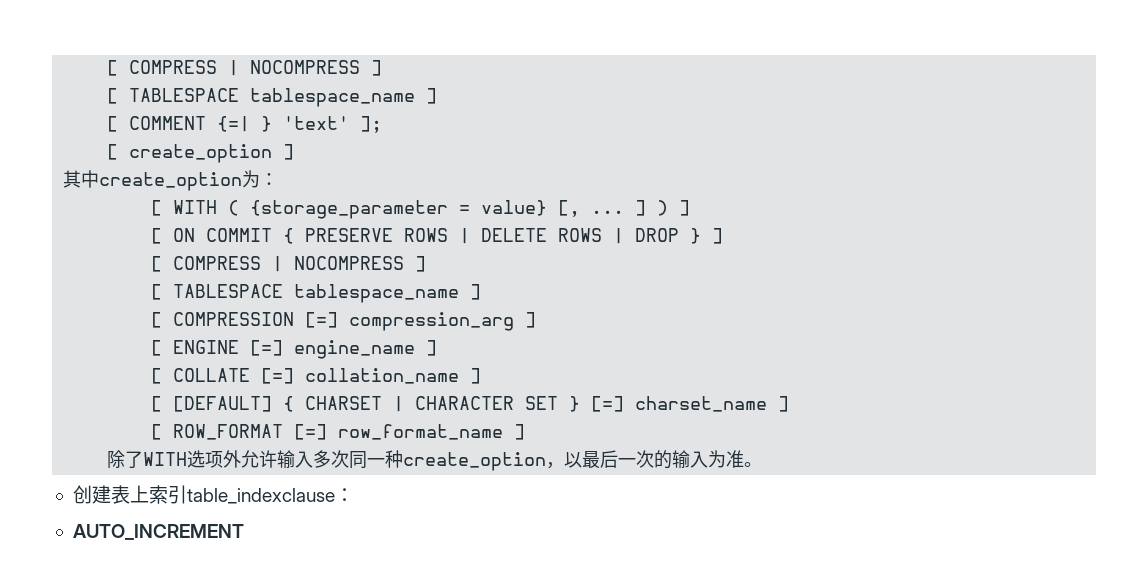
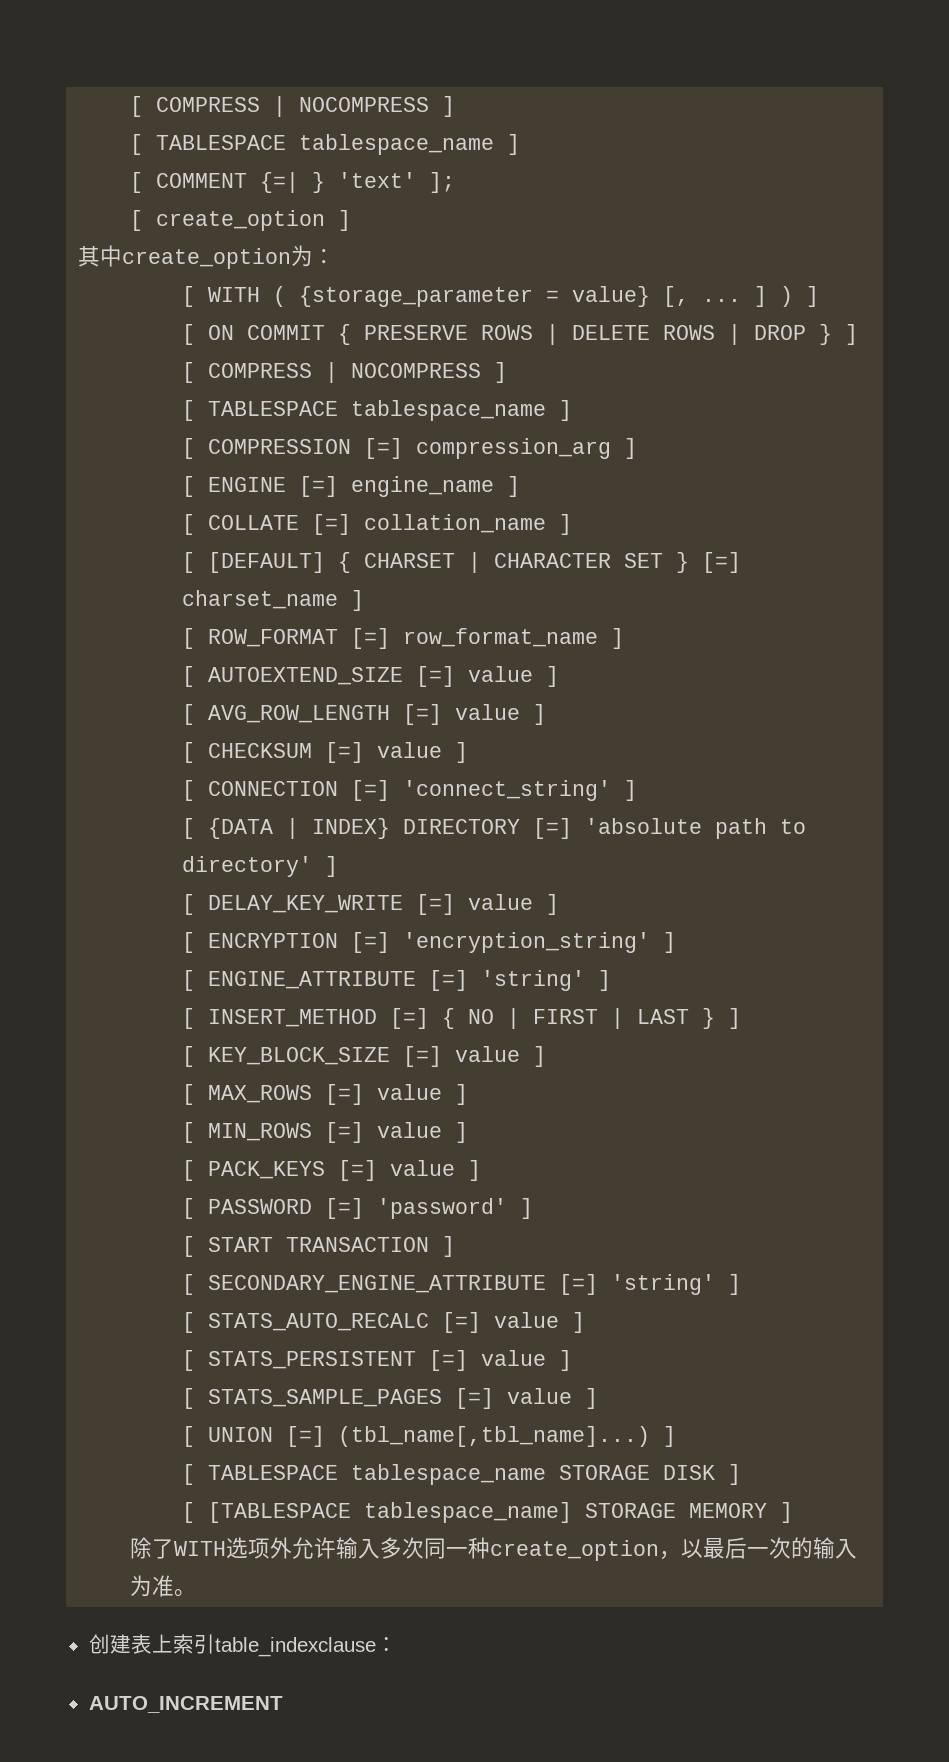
+ [ AUTOEXTEND_SIZE [=] value ]
+ [ AVG_ROW_LENGTH [=] value ]
+ [ CHECKSUM [=] value ]
+ [ CONNECTION [=] 'connect_string' ]
+ [ {DATA | INDEX} DIRECTORY [=] 'absolute path to directory' ]
+ [ DELAY_KEY_WRITE [=] value ]
+ [ ENCRYPTION [=] 'encryption_string' ]
+ [ ENGINE_ATTRIBUTE [=] 'string' ]
+ [ INSERT_METHOD [=] { NO | FIRST | LAST } ]
+ [ KEY_BLOCK_SIZE [=] value ]
+ [ MAX_ROWS [=] value ]
+ [ MIN_ROWS [=] value ]
+ [ PACK_KEYS [=] value ]
+ [ PASSWORD [=] 'password' ]
+ [ START TRANSACTION ]
+ [ SECONDARY_ENGINE_ATTRIBUTE [=] 'string' ]
+ [ STATS_AUTO_RECALC [=] value ]
+ [ STATS_PERSISTENT [=] value ]
+ [ STATS_SAMPLE_PAGES [=] value ]
+ [ UNION [=] (tbl_name[,tbl_name]...) ]
+ [ TABLESPACE tablespace_name STORAGE DISK ]
+ [ [TABLESPACE tablespace_name] STORAGE MEMORY ]

